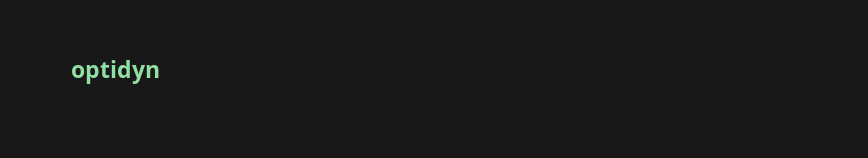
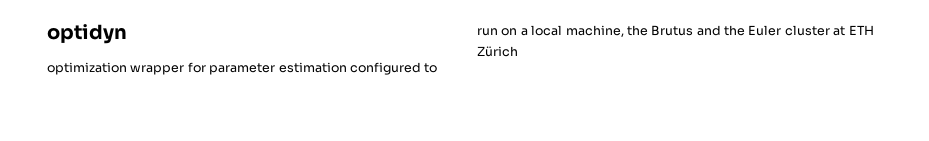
+ optimization wrapper for parameter estimation configured to run on a local machine, the Brutus and the Euler cluster at ETH Zürich

